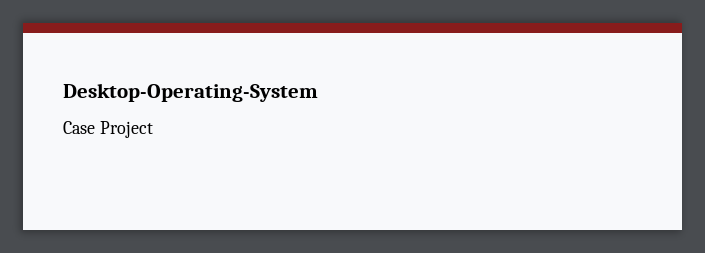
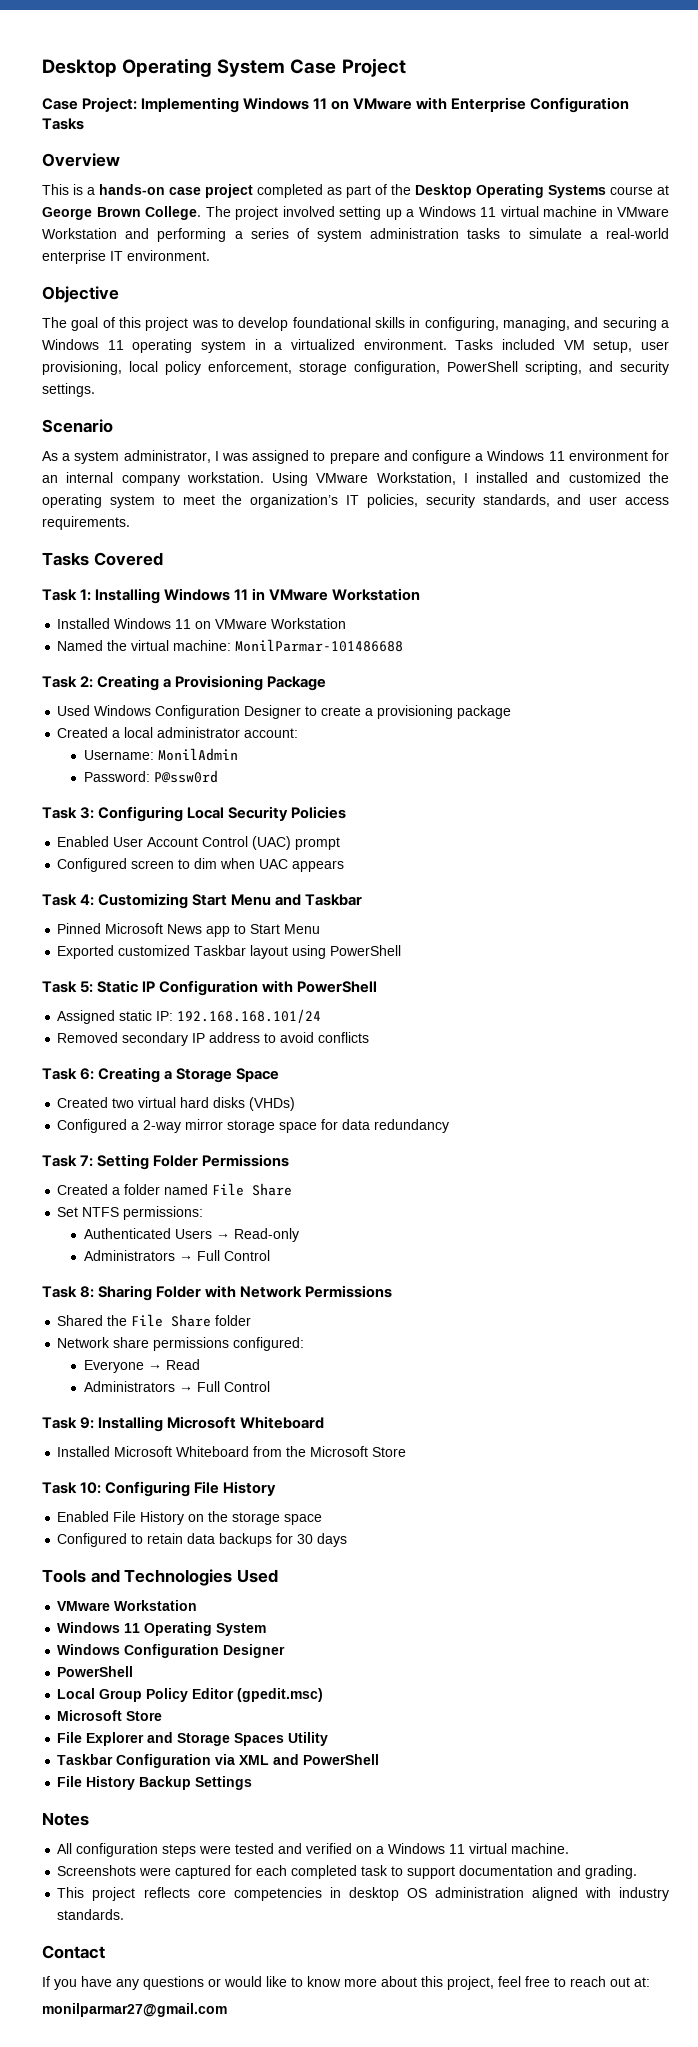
- Desktop-Operating-System
- Case Project
+ Desktop Operating System Case Project
+ Case Project: Implementing Windows 11 on VMware with Enterprise Configuration Tasks
+ Overview
+ This is a hands-on case project completed as part of the Desktop Operating Systems course at George Brown College. The project involved setting up a Windows 11 virtual machine in VMware Workstation and performing a series of system administration tasks to simulate a real-world enterprise IT environment.
+ Objective
+ The goal of this project was to develop foundational skills in configuring, managing, and securing a Windows 11 operating system in a virtualized environment. Tasks included VM setup, user provisioning, local policy enforcement, storage configuration, PowerShell scripting, and security settings.
+ Scenario
+ As a system administrator, I was assigned to prepare and configure a Windows 11 environment for an internal company workstation. Using VMware Workstation, I installed and customized the operating system to meet the organization’s IT policies, security standards, and user access requirements.
+ Tasks Covered
+ Task 1: Installing Windows 11 in VMware Workstation
+ Installed Windows 11 on VMware Workstation
+ Named the virtual machine: MonilParmar-101486688
+ Task 2: Creating a Provisioning Package
+ Used Windows Configuration Designer to create a provisioning package
+ Created a local administrator account:
+ Username: MonilAdmin
+ Password: P@ssw0rd
+ Task 3: Configuring Local Security Policies
+ Enabled User Account Control (UAC) prompt
+ Configured screen to dim when UAC appears
+ Task 4: Customizing Start Menu and Taskbar
+ Pinned Microsoft News app to Start Menu
+ Exported customized Taskbar layout using PowerShell
+ Task 5: Static IP Configuration with PowerShell
+ Assigned static IP: 192.168.168.101/24
+ Removed secondary IP address to avoid conflicts
+ Task 6: Creating a Storage Space
+ Created two virtual hard disks (VHDs)
+ Configured a 2-way mirror storage space for data redundancy
+ Task 7: Setting Folder Permissions
+ Created a folder named File Share
+ Set NTFS permissions:
+ Authenticated Users → Read-only
+ Administrators → Full Control
+ Task 8: Sharing Folder with Network Permissions
+ Shared the File Share folder
+ Network share permissions configured:
+ Everyone → Read
+ Administrators → Full Control
+ Task 9: Installing Microsoft Whiteboard
+ Installed Microsoft Whiteboard from the Microsoft Store
+ Task 10: Configuring File History
+ Enabled File History on the storage space
+ Configured to retain data backups for 30 days
+ Tools and Technologies Used
+ VMware Workstation
+ Windows 11 Operating System
+ Windows Configuration Designer
+ PowerShell
+ Local Group Policy Editor (gpedit.msc)
+ Microsoft Store
+ File Explorer and Storage Spaces Utility
+ Taskbar Configuration via XML and PowerShell
+ File History Backup Settings
+ Notes
+ All configuration steps were tested and verified on a Windows 11 virtual machine.
+ Screenshots were captured for each completed task to support documentation and grading.
+ This project reflects core competencies in desktop OS administration aligned with industry standards.
+ Contact
+ If you have any questions or would like to know more about this project, feel free to reach out at:
+ monilparmar27@gmail.com

